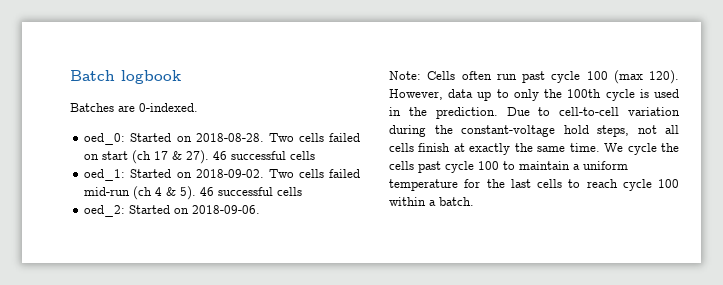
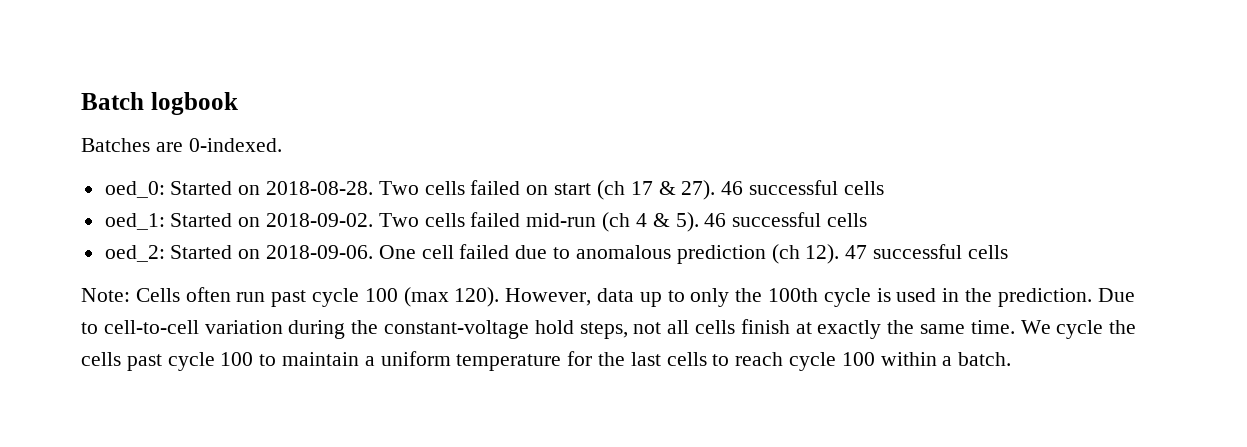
+ One cell failed due to anomalous prediction (ch 12). 47 successful cells

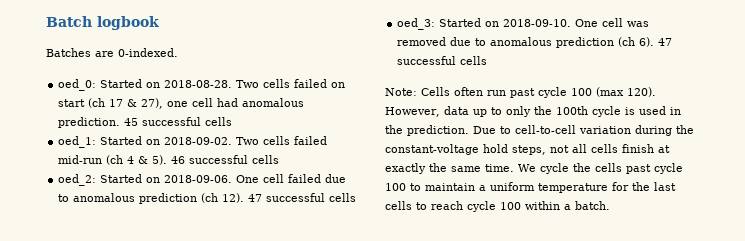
- Two cells failed on start (ch 17 & 27). 46 successful cells
+ Two cells failed on start (ch 17 & 27), one cell had anomalous prediction. 45 successful cells
+ oed_3: Started on 2018-09-10. One cell was removed due to anomalous prediction (ch 6). 47 successful cells

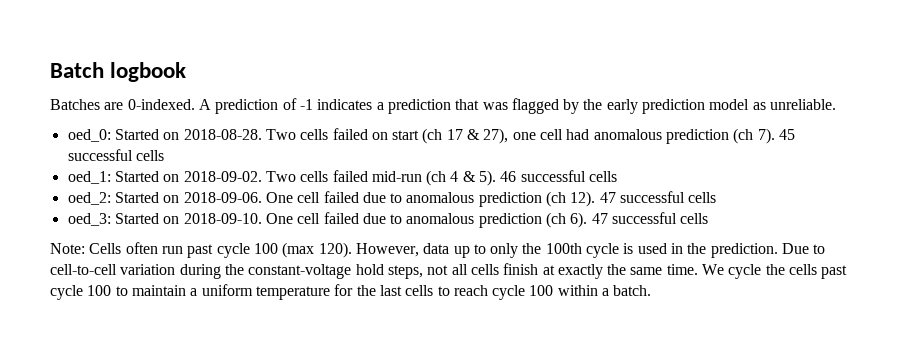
+ A prediction of -1 indicates a prediction that was flagged by the early prediction model as unreliable.
- Two cells failed on start (ch 17 & 27), one cell had anomalous prediction.
+ Two cells failed on start (ch 17 & 27), one cell had anomalous prediction (ch 7).
- One cell was removed due to anomalous prediction (ch 6).
+ One cell failed due to anomalous prediction (ch 6).

